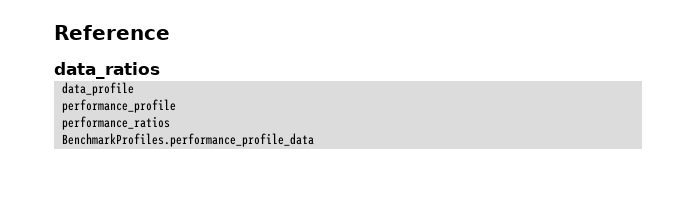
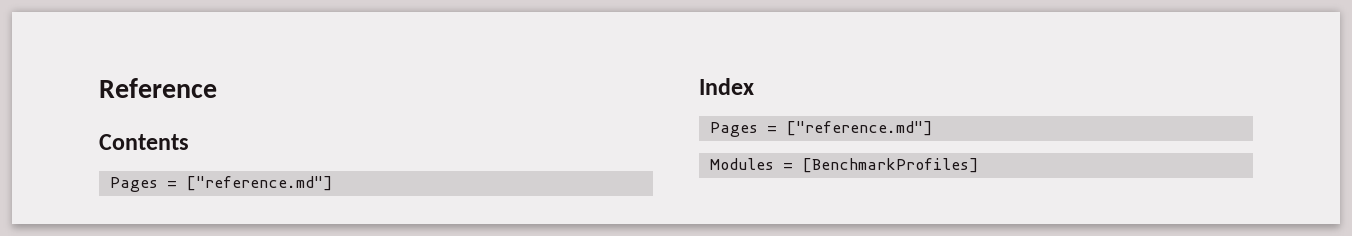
- data_ratios
- data_profile
- performance_profile
- performance_ratios
- BenchmarkProfiles.performance_profile_data
+ Contents
+ Pages = ["reference.md"]
+ Index
+ Pages = ["reference.md"]
+ Modules = [BenchmarkProfiles]

